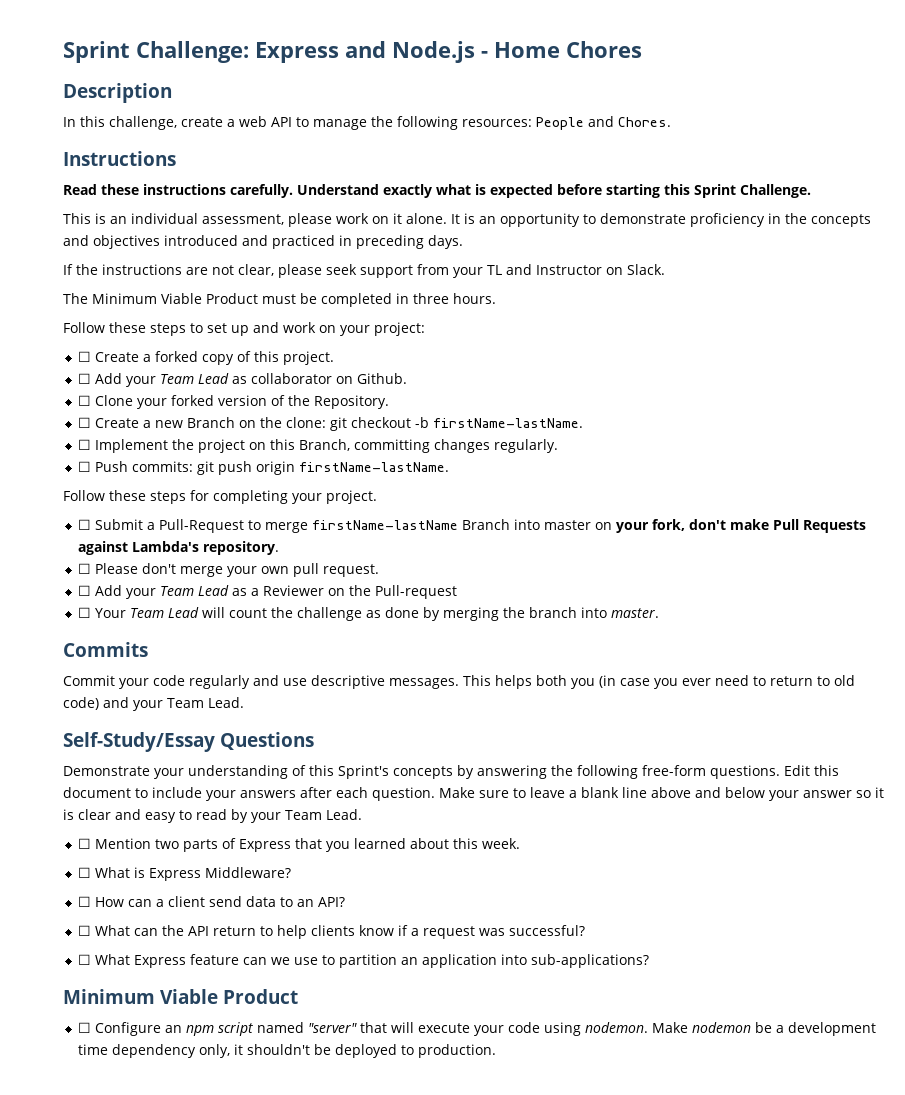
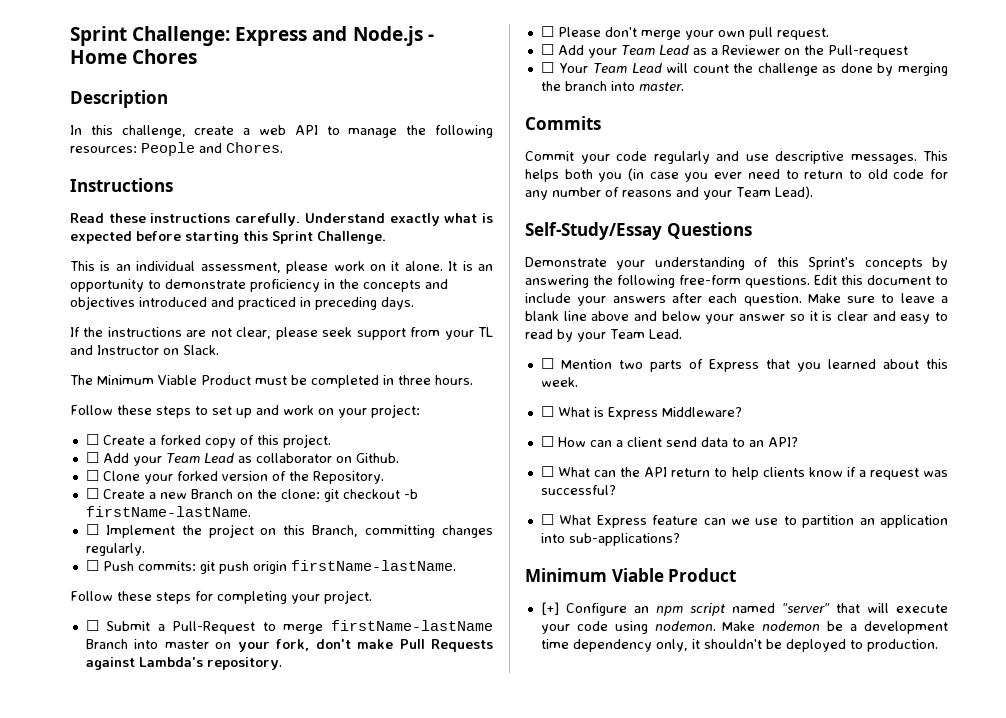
- This helps both you (in case you ever need to return to old code) and your Team Lead.
+ This helps both you (in case you ever need to return to old code for any number of reasons and your Team Lead).
- ☐ Configure an npm script named "server" that will execute your code using nodemon.
+ [+] Configure an npm script named "server" that will execute your code using nodemon.

